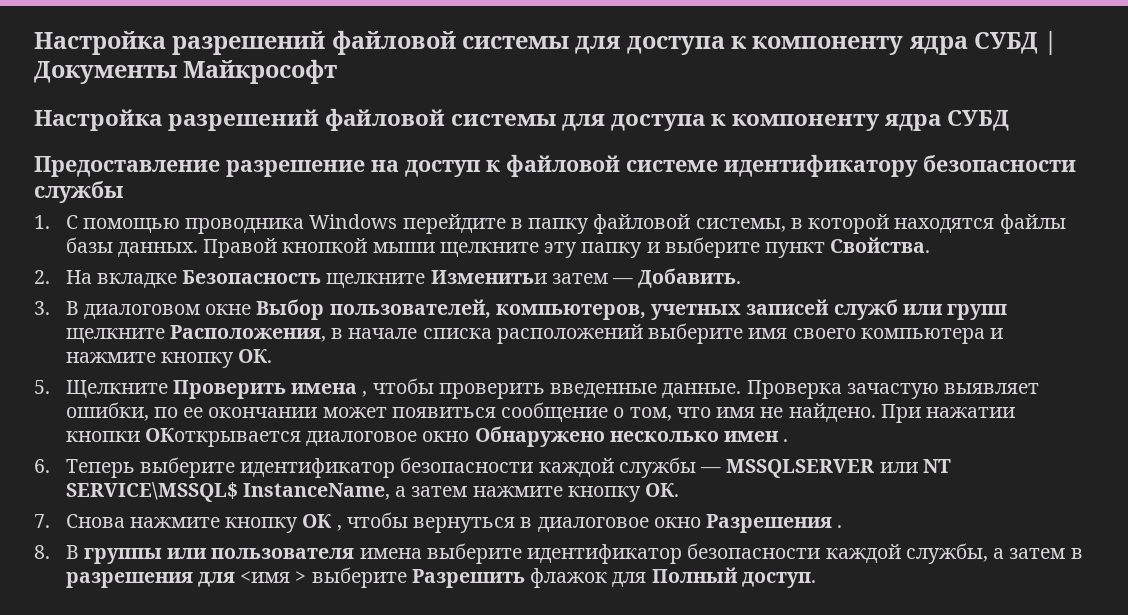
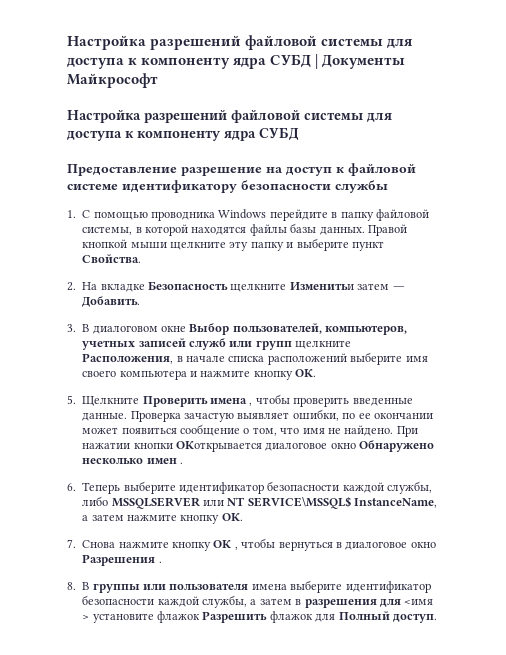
- 6. Теперь выберите идентификатор безопасности каждой службы — MSSQLSERVER или NT SERVICE\MSSQL$ InstanceName, а затем нажмите кнопку ОК.
+ 6. Теперь выберите идентификатор безопасности каждой службы, либо MSSQLSERVER или NT SERVICE\MSSQL$ InstanceName, а затем нажмите кнопку ОК.
- 8. В группы или пользователя имена выберите идентификатор безопасности каждой службы, а затем в разрешения для <имя > выберите Разрешить флажок для Полный доступ.
+ 8. В группы или пользователя имена выберите идентификатор безопасности каждой службы, а затем в разрешения для <имя > установите флажок Разрешить флажок для Полный доступ.

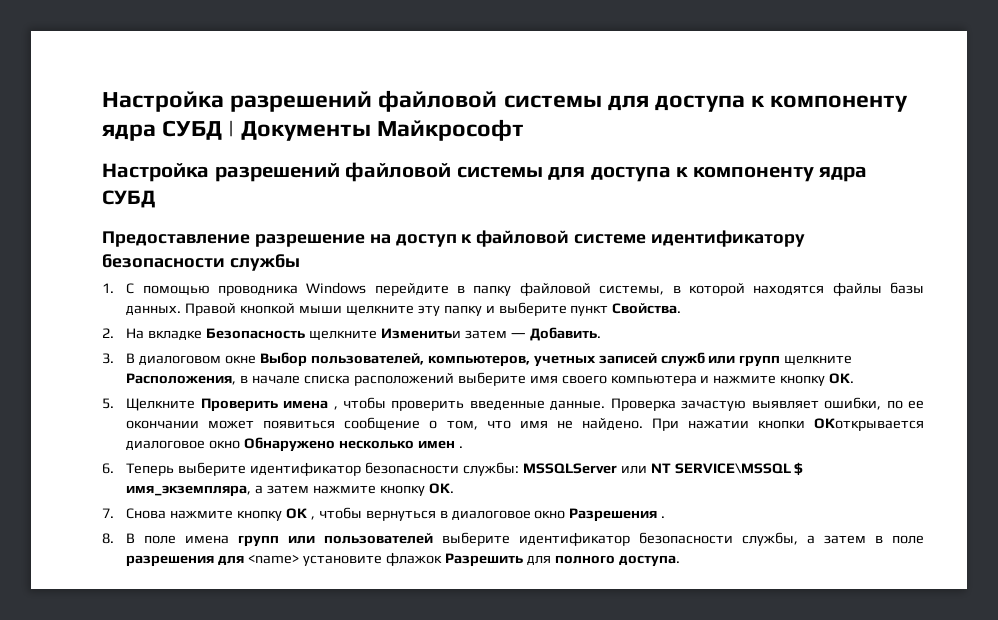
- 6. Теперь выберите идентификатор безопасности каждой службы, либо MSSQLSERVER или NT SERVICE\MSSQL$ InstanceName, а затем нажмите кнопку ОК.
+ 6. Теперь выберите идентификатор безопасности службы: MSSQLServer или NT SERVICE\MSSQL $ имя_экземпляра, а затем нажмите кнопку ОК.
- 8. В группы или пользователя имена выберите идентификатор безопасности каждой службы, а затем в разрешения для <имя > установите флажок Разрешить флажок для Полный доступ.
+ 8. В поле имена групп или пользователей выберите идентификатор безопасности службы, а затем в поле разрешения для <name> установите флажок Разрешить для полного доступа.

